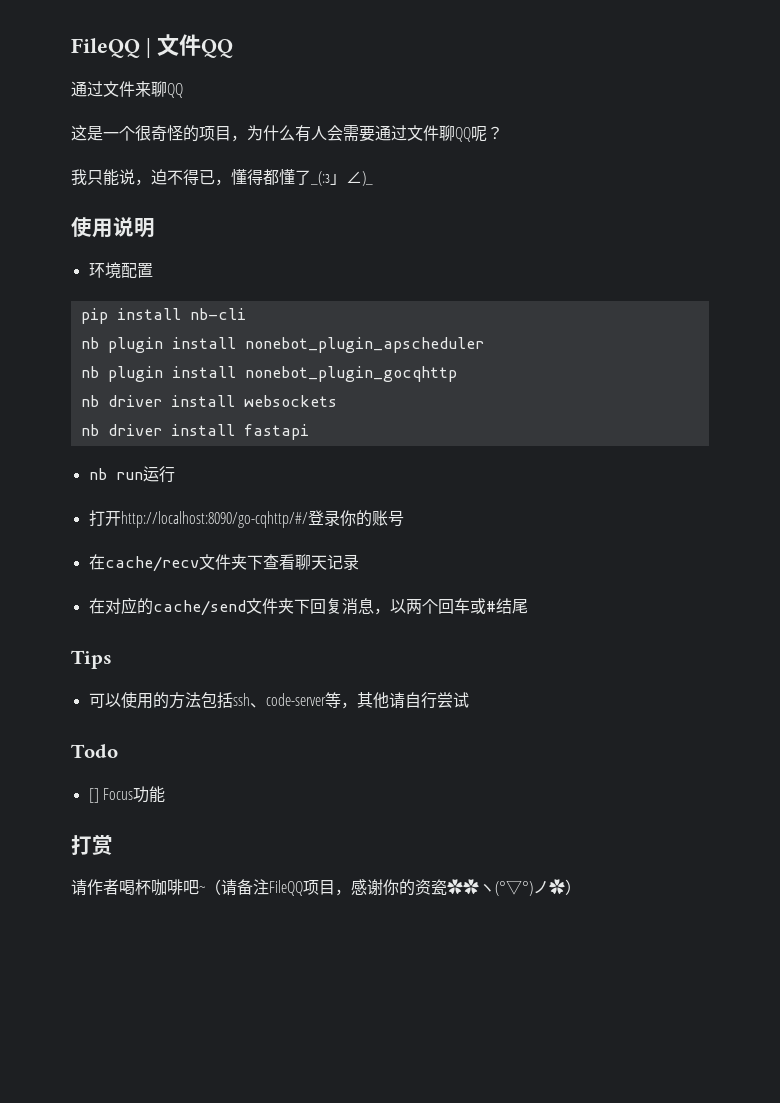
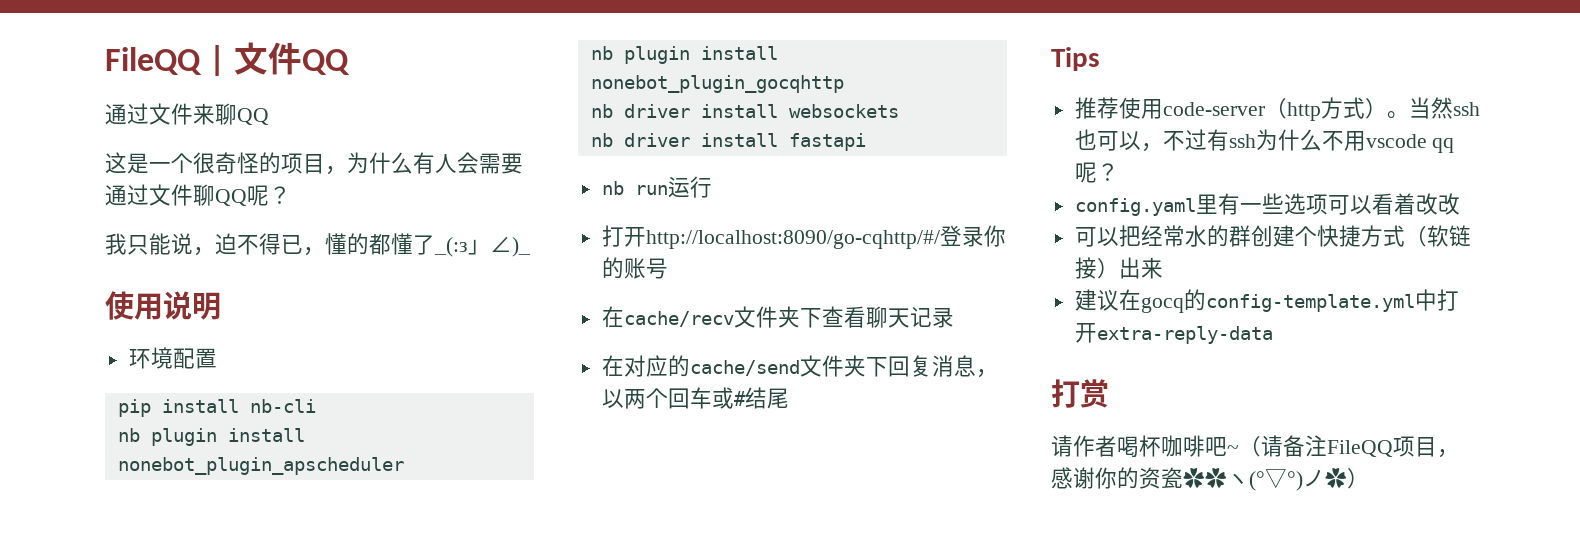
- 我只能说，迫不得已，懂得都懂了_(:з」∠)_
+ 我只能说，迫不得已，懂的都懂了_(:з」∠)_
- 可以使用的方法包括ssh、code-server等，其他请自行尝试
- Todo
- [] Focus功能
+ 推荐使用code-server（http方式）。当然ssh也可以，不过有ssh为什么不用vscode qq呢？
+ config.yaml里有一些选项可以看着改改
+ 可以把经常水的群创建个快捷方式（软链接）出来
+ 建议在gocq的config-template.yml中打开extra-reply-data

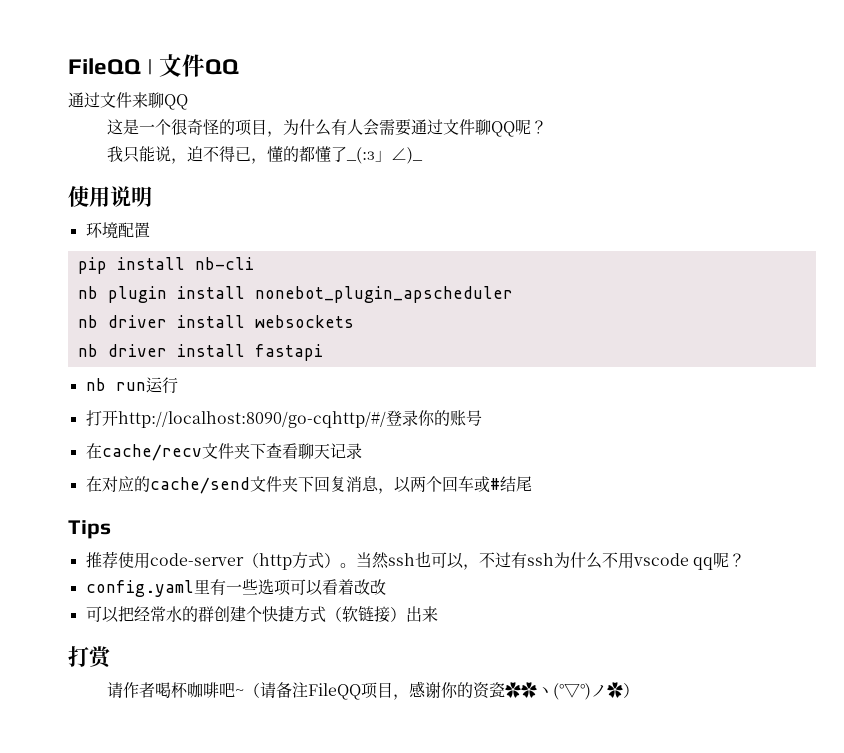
- nb plugin install nonebot_plugin_gocqhttp
- 建议在gocq的config-template.yml中打开extra-reply-data

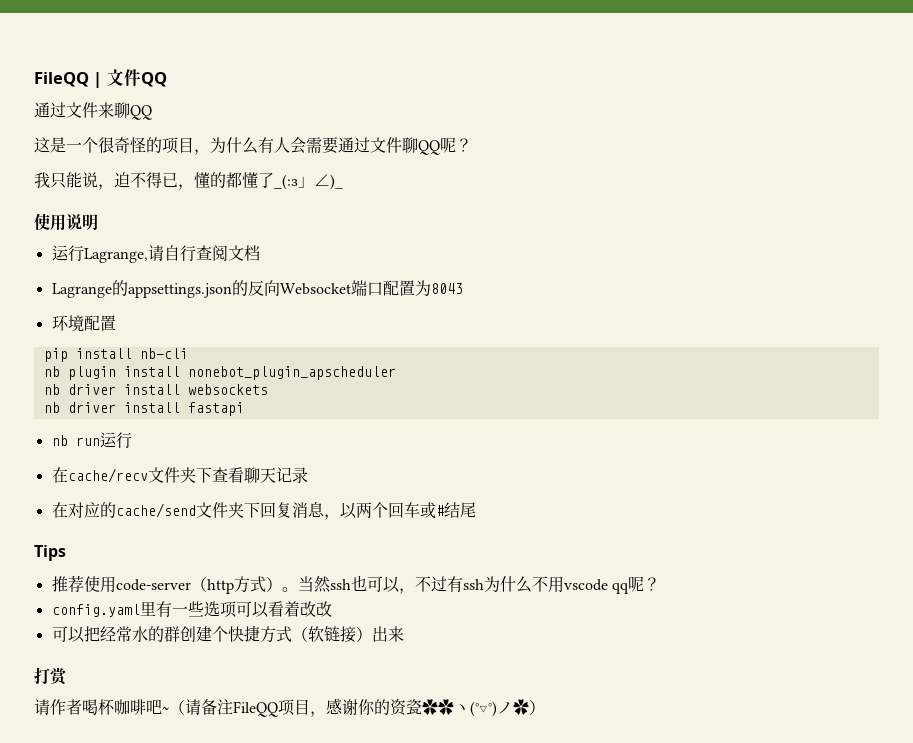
+ 运行Lagrange,请自行查阅文档
+ Lagrange的appsettings.json的反向Websocket端口配置为8043
- 打开http://localhost:8090/go-cqhttp/#/登录你的账号

